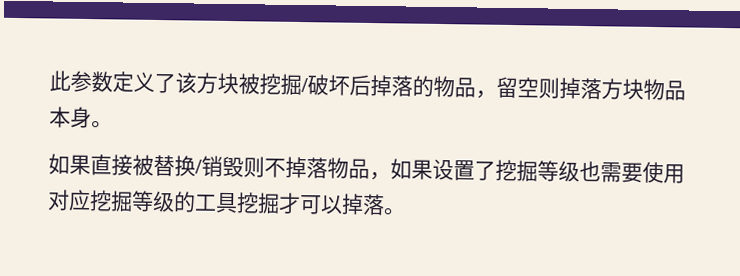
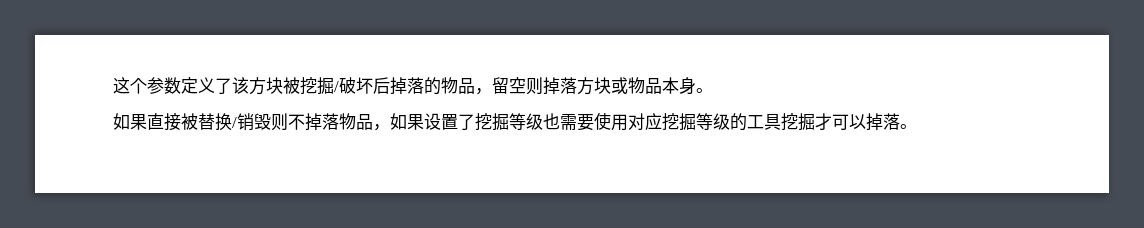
- 此参数定义了该方块被挖掘/破坏后掉落的物品，留空则掉落方块物品本身。
+ 这个参数定义了该方块被挖掘/破坏后掉落的物品，留空则掉落方块或物品本身。

